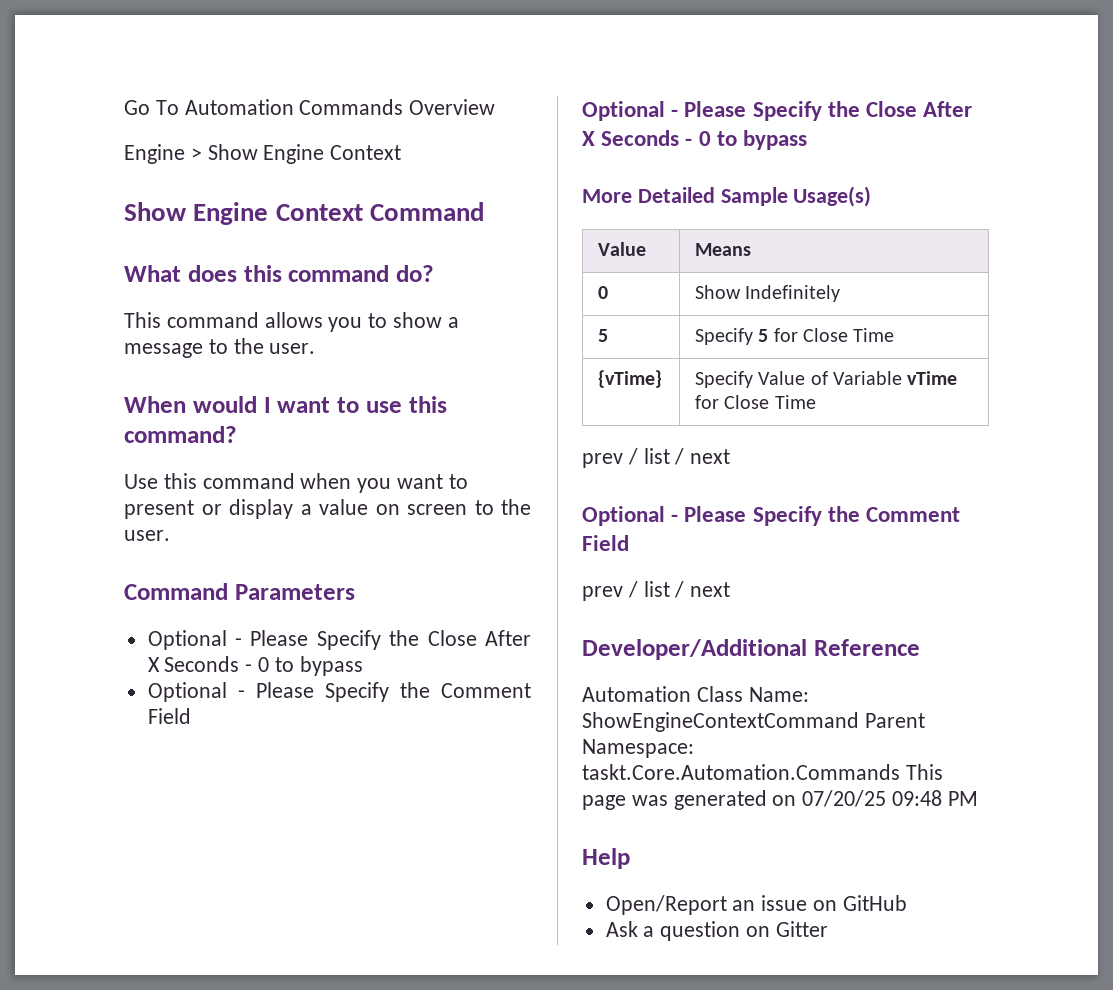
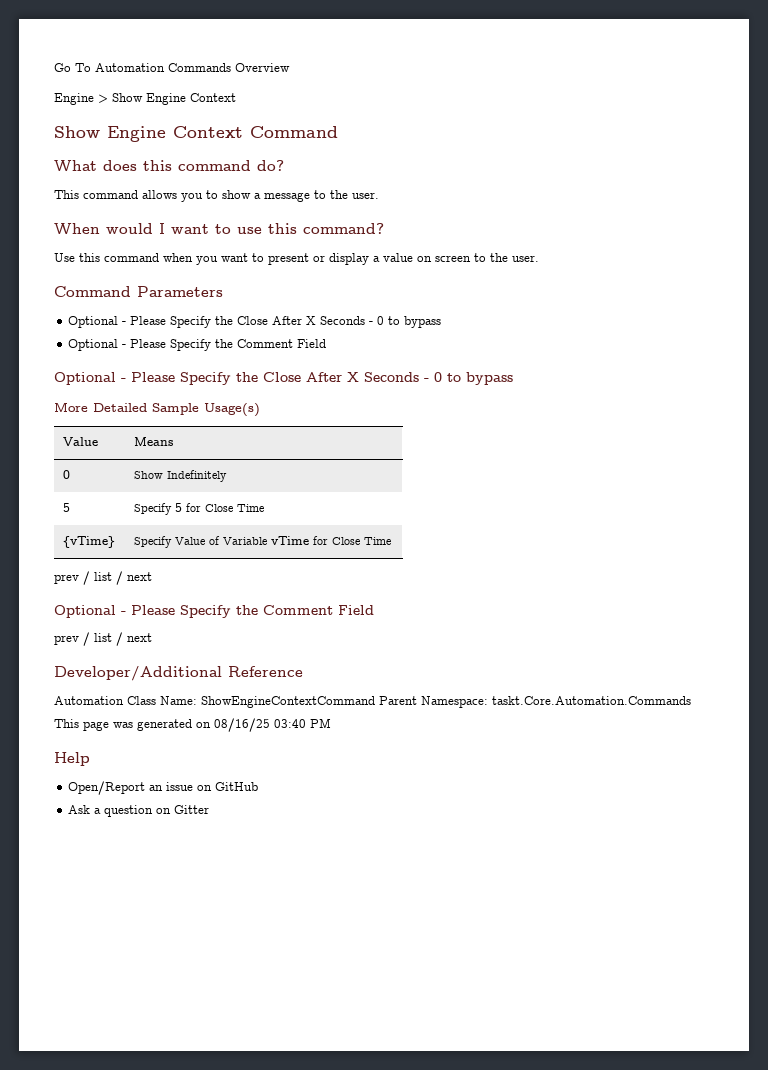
- Automation Class Name: ShowEngineContextCommand Parent Namespace: taskt.Core.Automation.Commands This page was generated on 07/20/25 09:48 PM
+ Automation Class Name: ShowEngineContextCommand Parent Namespace: taskt.Core.Automation.Commands This page was generated on 08/16/25 03:40 PM

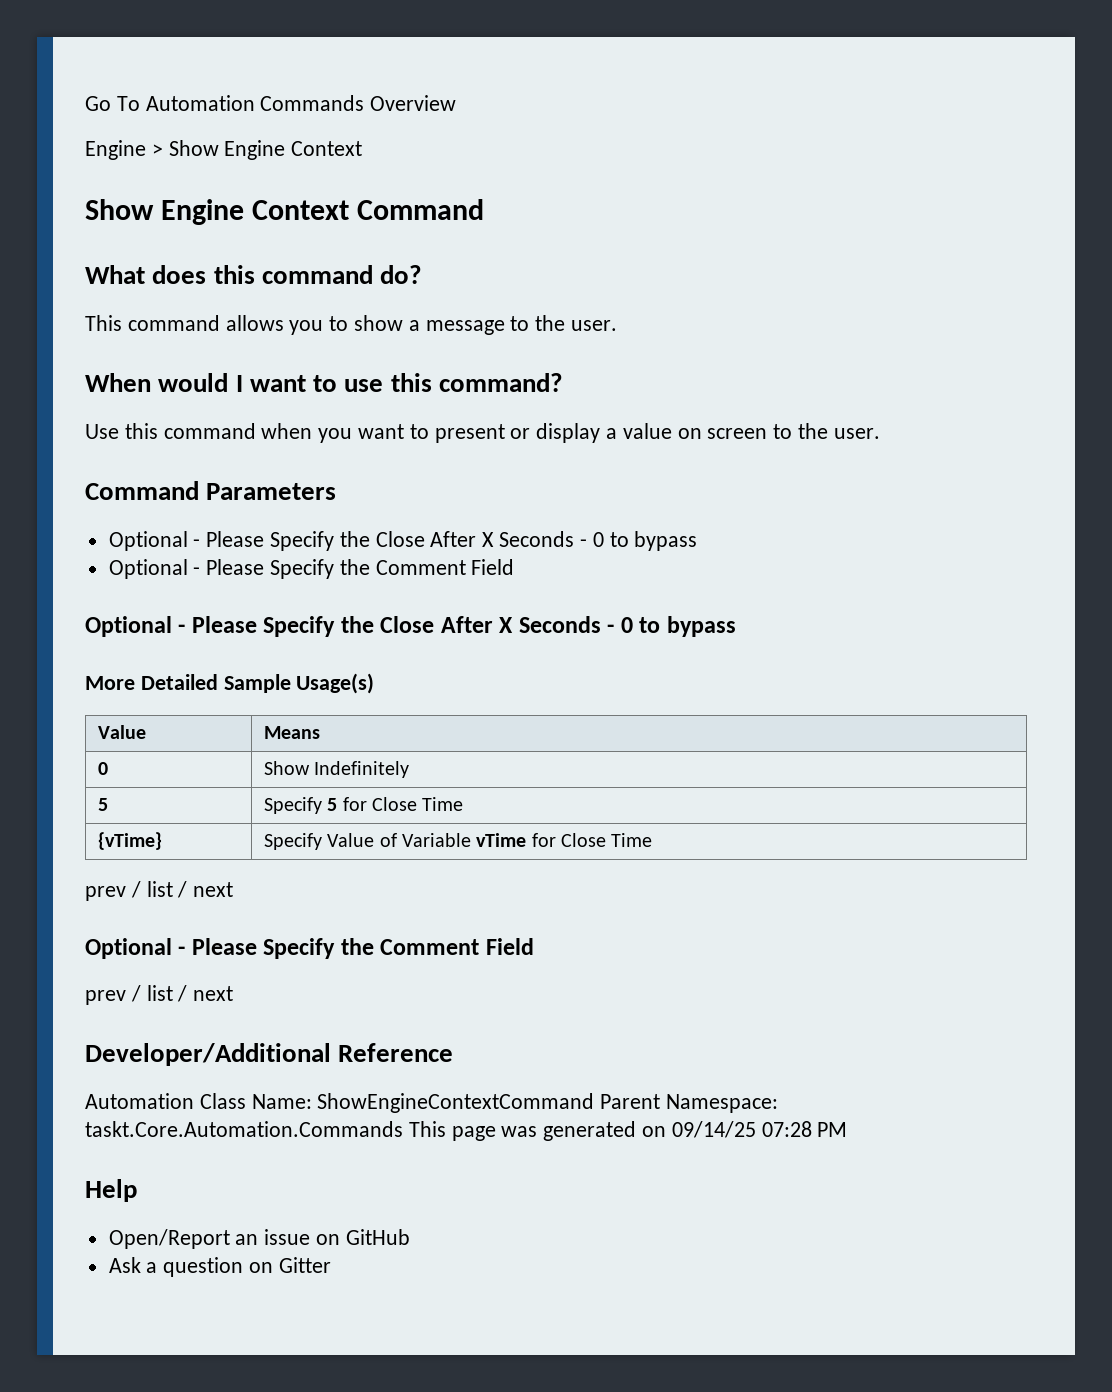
- Automation Class Name: ShowEngineContextCommand Parent Namespace: taskt.Core.Automation.Commands This page was generated on 08/16/25 03:40 PM
+ Automation Class Name: ShowEngineContextCommand Parent Namespace: taskt.Core.Automation.Commands This page was generated on 09/14/25 07:28 PM

